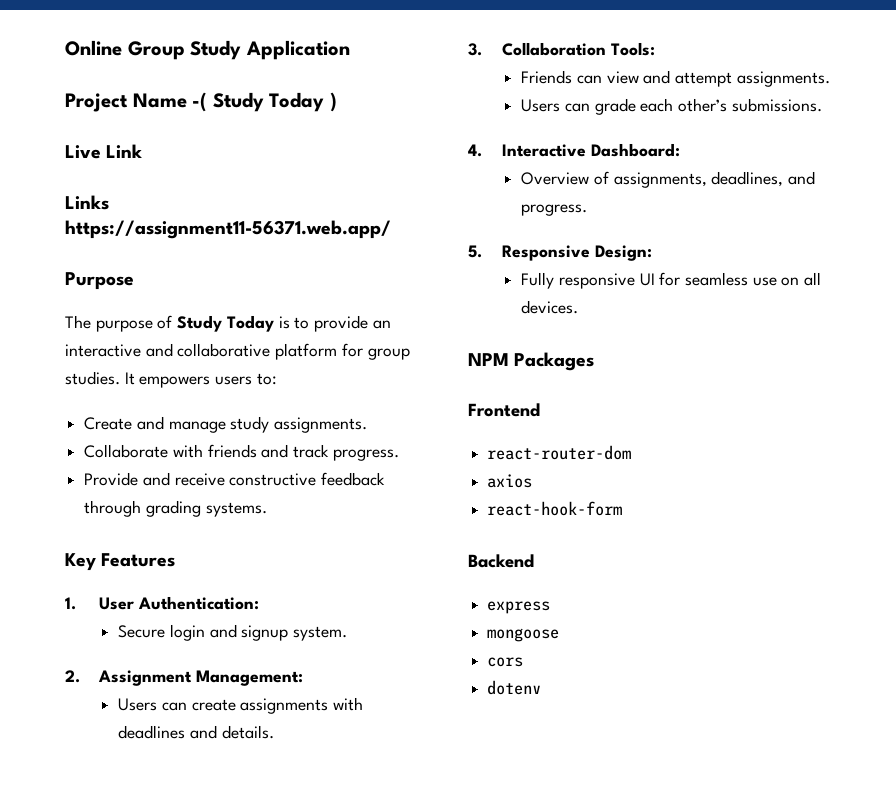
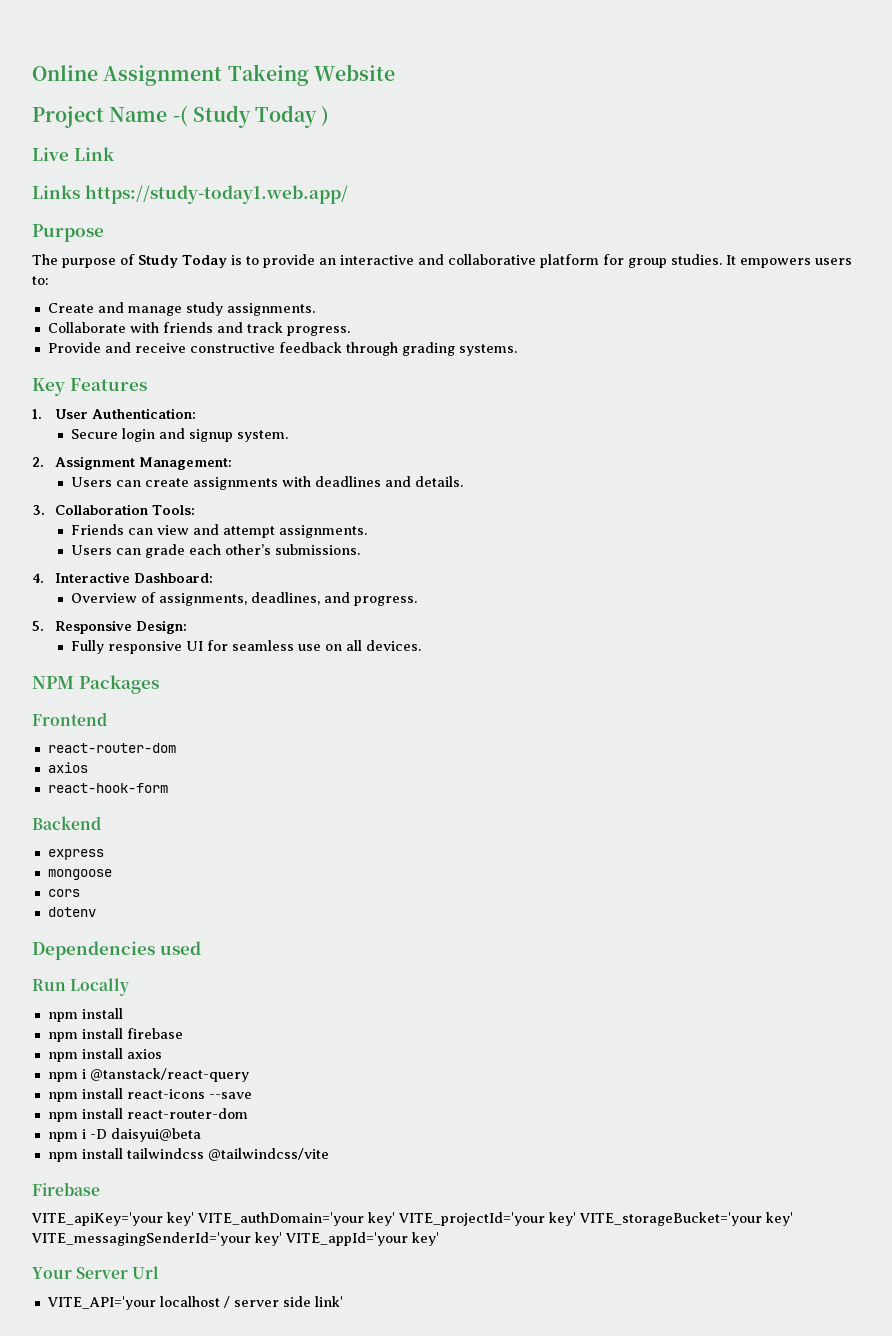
- Online Group Study Application
+ Online Assignment Takeing Website
- Links https://assignment11-56371.web.app/
+ Links https://study-today1.web.app/
+ Dependencies used
+ Run Locally
+ npm install
+ npm install firebase
+ npm install axios
+ npm i @tanstack/react-query
+ npm install react-icons --save
+ npm install react-router-dom
+ npm i -D daisyui@beta
+ npm install tailwindcss @tailwindcss/vite
+ Firebase
+ VITE_apiKey='your key' VITE_authDomain='your key' VITE_projectId='your key' VITE_storageBucket='your key' VITE_messagingSenderId='your key' VITE_appId='your key'
+ Your Server Url
+ VITE_API='your localhost / server side link'

